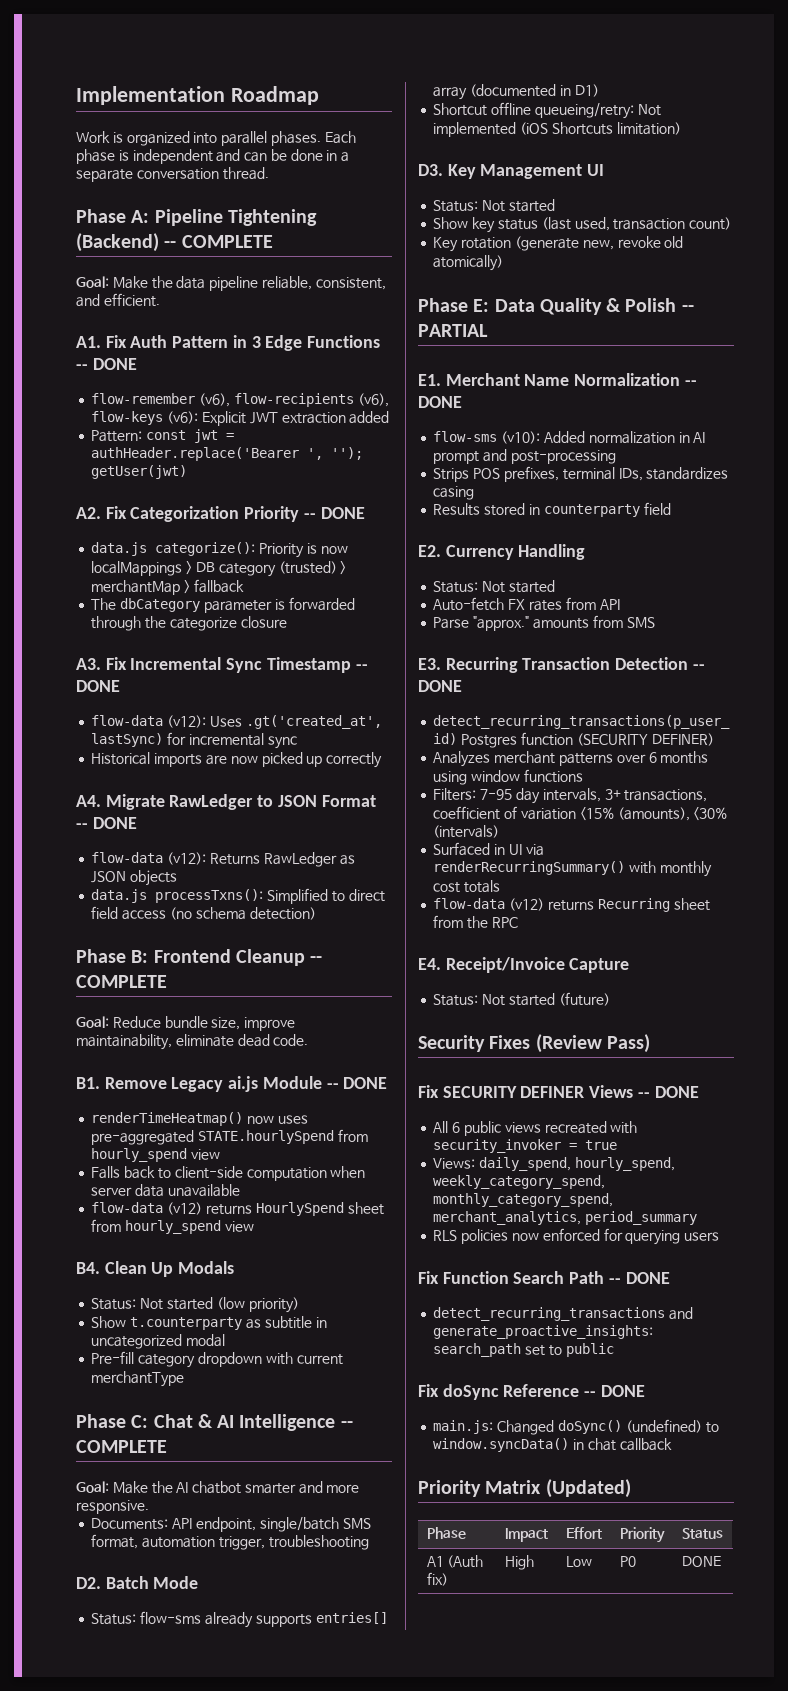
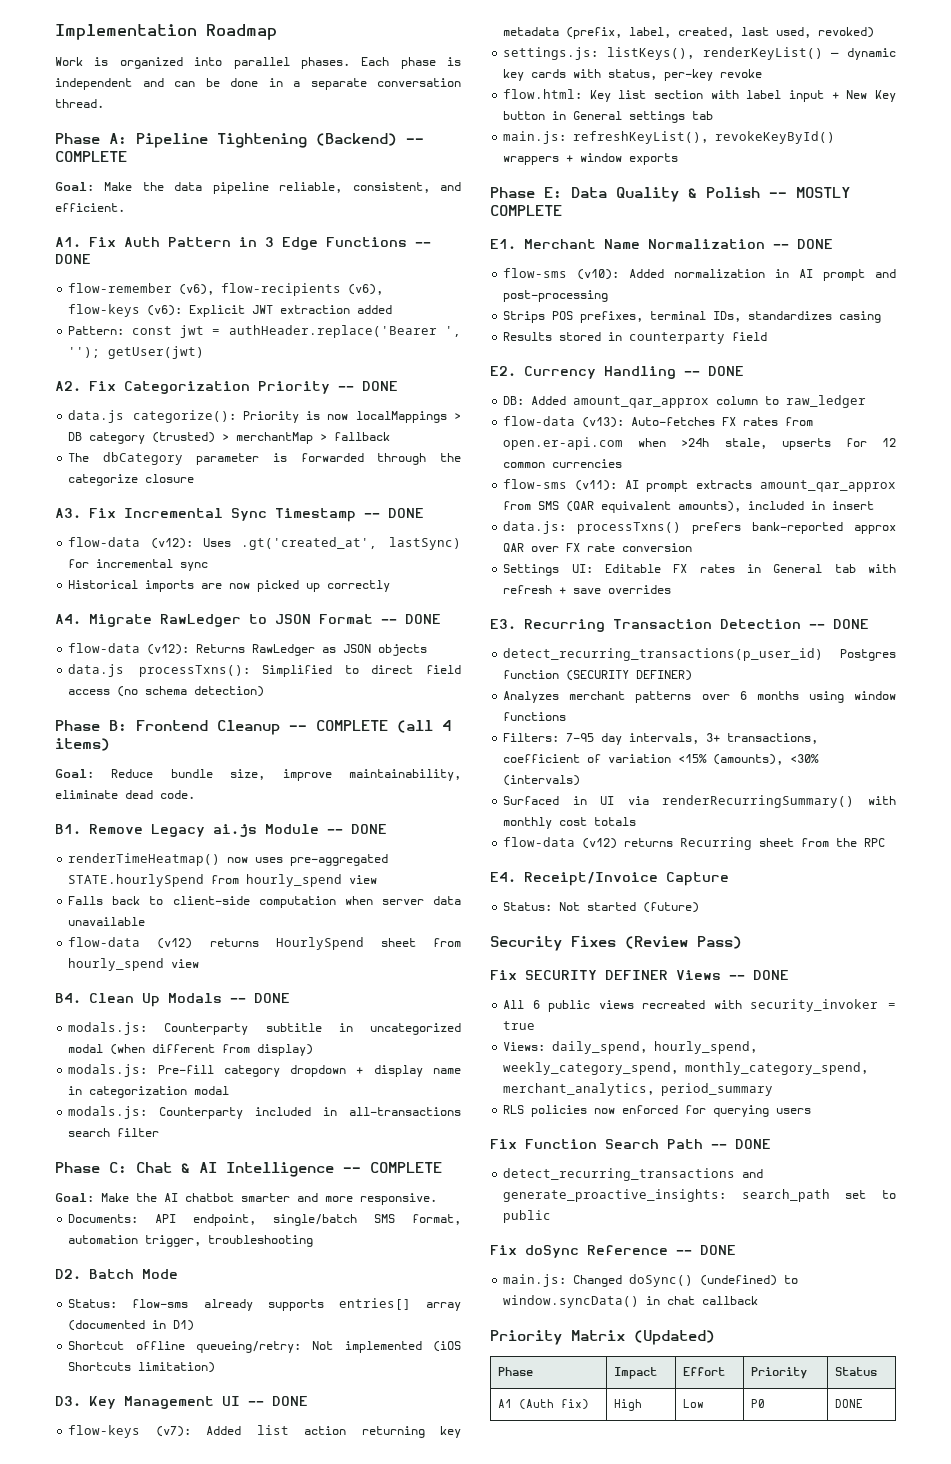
- Phase B: Frontend Cleanup -- COMPLETE
+ Phase B: Frontend Cleanup -- COMPLETE (all 4 items)
- B4. Clean Up Modals
- Status: Not started (low priority)
- Show t.counterparty as subtitle in uncategorized modal
- Pre-fill category dropdown with current merchantType
+ B4. Clean Up Modals -- DONE
+ modals.js: Counterparty subtitle in uncategorized modal (when different from display)
+ modals.js: Pre-fill category dropdown + display name in categorization modal
+ modals.js: Counterparty included in all-transactions search filter
- D3. Key Management UI
- Status: Not started
- Show key status (last used, transaction count)
- Key rotation (generate new, revoke old atomically)
+ D3. Key Management UI -- DONE
+ flow-keys (v7): Added list action returning key metadata (prefix, label, created, last used, revoked)
+ settings.js: listKeys(), renderKeyList() — dynamic key cards with status, per-key revoke
+ flow.html: Key list section with label input + New Key button in General settings tab
+ main.js: refreshKeyList(), revokeKeyById() wrappers + window exports
- Phase E: Data Quality & Polish -- PARTIAL
+ Phase E: Data Quality & Polish -- MOSTLY COMPLETE
- E2. Currency Handling
- Status: Not started
- Auto-fetch FX rates from API
- Parse "approx." amounts from SMS
+ E2. Currency Handling -- DONE
+ DB: Added amount_qar_approx column to raw_ledger
+ flow-data (v13): Auto-fetches FX rates from open.er-api.com when >24h stale, upserts for 12 common currencies
+ flow-sms (v11): AI prompt extracts amount_qar_approx from SMS (QAR equivalent amounts), included in insert
+ data.js: processTxns() prefers bank-reported approx QAR over FX rate conversion
+ Settings UI: Editable FX rates in General tab with refresh + save overrides

